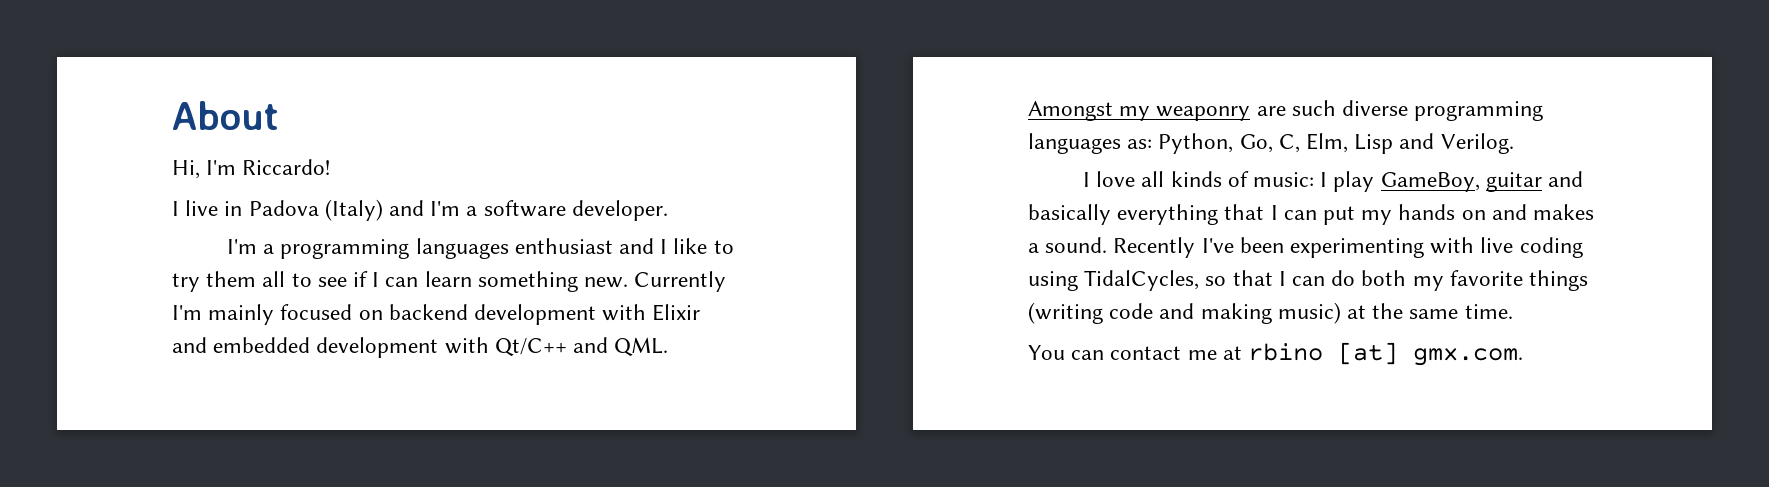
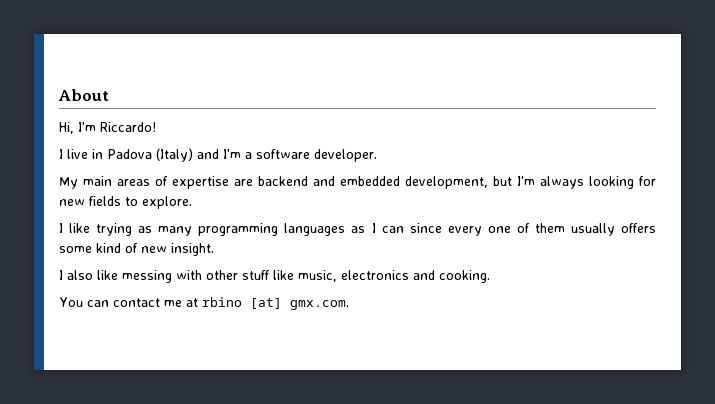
- I'm a programming languages enthusiast and I like to try them all to see if I can learn something new. Currently I'm mainly focused on backend development with Elixir and embedded development with Qt/C++ and QML. Amongst my weaponry are such diverse programming languages as: Python, Go, C, Elm, Lisp and Verilog.
- I love all kinds of music: I play GameBoy, guitar and basically everything that I can put my hands on and makes a sound. Recently I've been experimenting with live coding using TidalCycles, so that I can do both my favorite things (writing code and making music) at the same time.
+ My main areas of expertise are backend and embedded development, but I'm always looking for new fields to explore.
+ I like trying as many programming languages as I can since every one of them usually offers some kind of new insight.
+ I also like messing with other stuff like music, electronics and cooking.

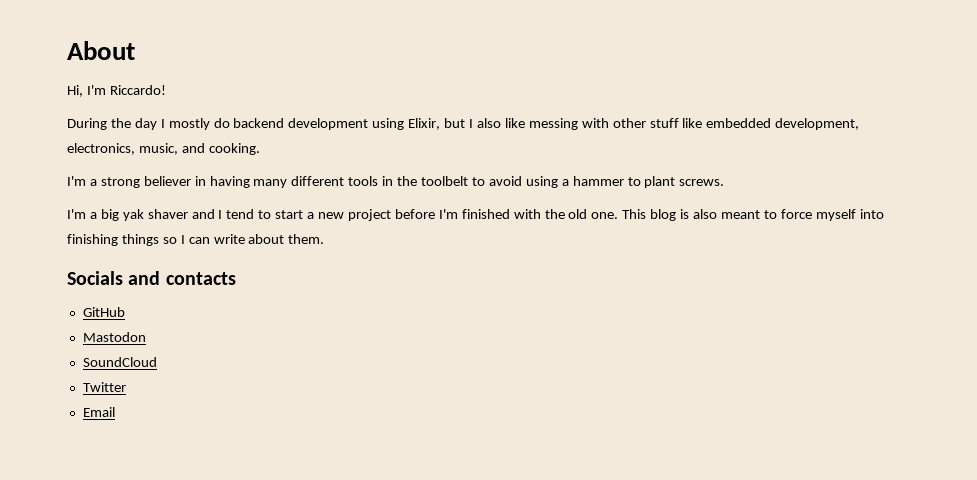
- I live in Padova (Italy) and I'm a software developer.
- My main areas of expertise are backend and embedded development, but I'm always looking for new fields to explore.
- I like trying as many programming languages as I can since every one of them usually offers some kind of new insight.
- I also like messing with other stuff like music, electronics and cooking.
- You can contact me at rbino [at] gmx.com.
+ During the day I mostly do backend development using Elixir, but I also like messing with other stuff like embedded development, electronics, music, and cooking.
+ I'm a strong believer in having many different tools in the toolbelt to avoid using a hammer to plant screws.
+ I'm a big yak shaver and I tend to start a new project before I'm finished with the old one. This blog is also meant to force myself into finishing things so I can write about them.
+ Socials and contacts
+ GitHub
+ Mastodon
+ SoundCloud
+ Twitter
+ Email

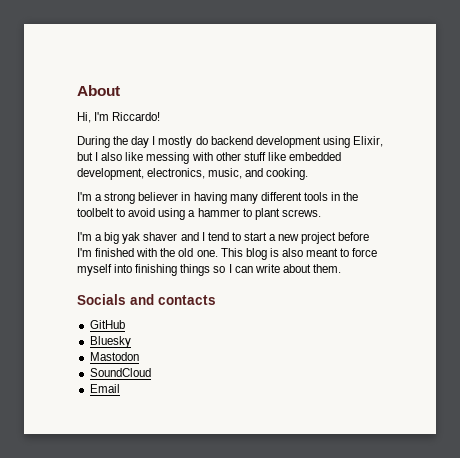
+ Bluesky
- Twitter

